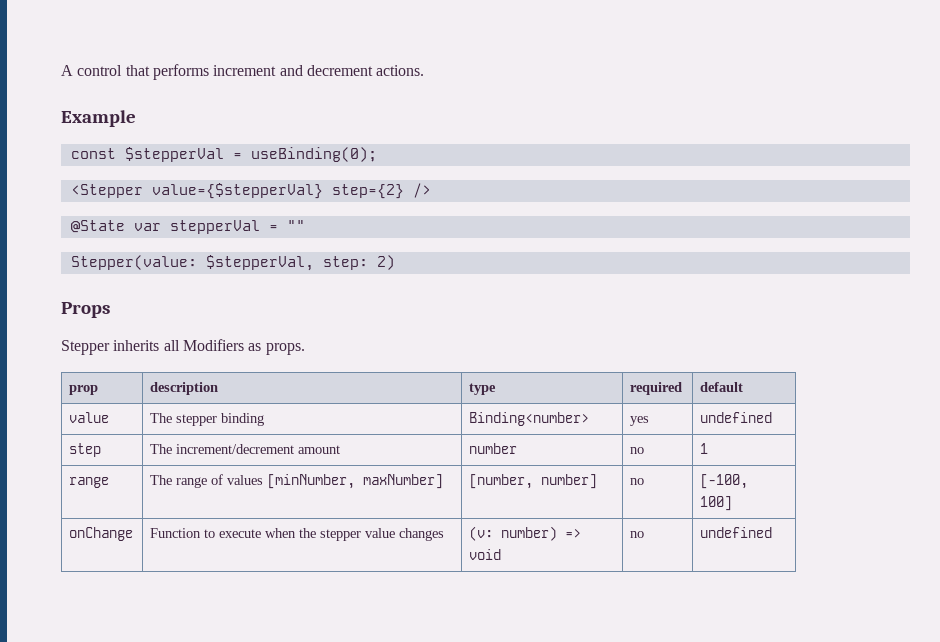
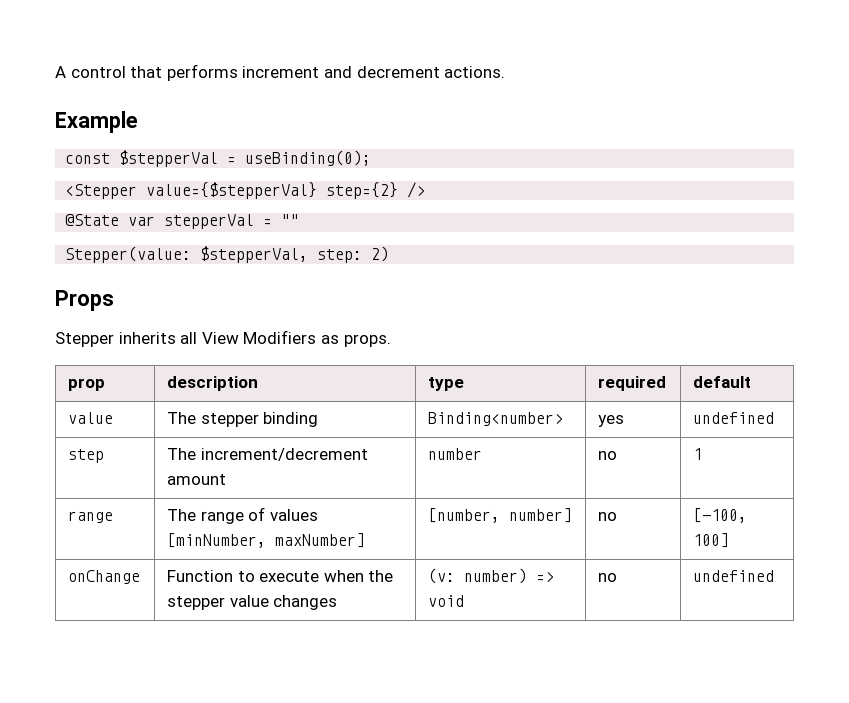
- Stepper inherits all Modifiers as props.
+ Stepper inherits all View Modifiers as props.

